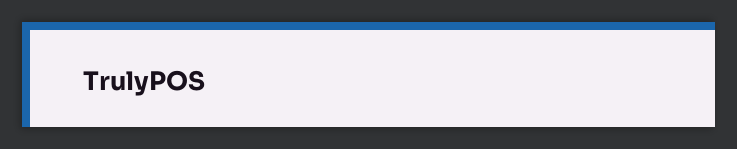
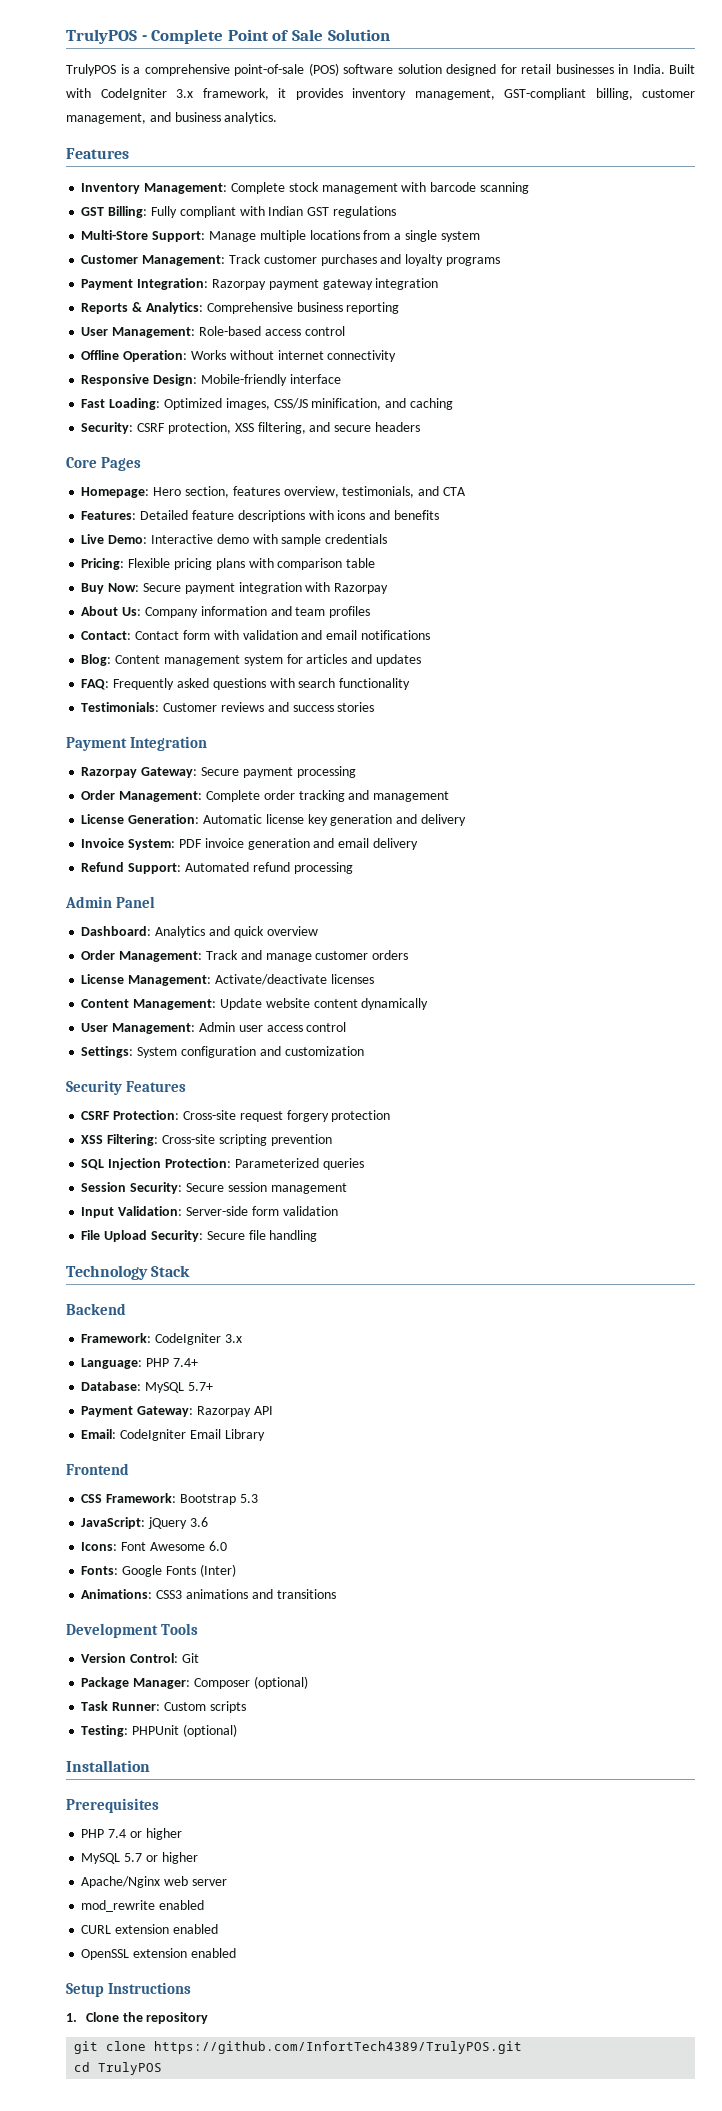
- TrulyPOS
+ TrulyPOS - Complete Point of Sale Solution
+ TrulyPOS is a comprehensive point-of-sale (POS) software solution designed for retail businesses in India. Built with CodeIgniter 3.x framework, it provides inventory management, GST-compliant billing, customer management, and business analytics.
+ Features
+ Inventory Management: Complete stock management with barcode scanning
+ GST Billing: Fully compliant with Indian GST regulations
+ Multi-Store Support: Manage multiple locations from a single system
+ Customer Management: Track customer purchases and loyalty programs
+ Payment Integration: Razorpay payment gateway integration
+ Reports & Analytics: Comprehensive business reporting
+ User Management: Role-based access control
+ Offline Operation: Works without internet connectivity
+ Responsive Design: Mobile-friendly interface
+ Fast Loading: Optimized images, CSS/JS minification, and caching
+ Security: CSRF protection, XSS filtering, and secure headers
+ Core Pages
+ Homepage: Hero section, features overview, testimonials, and CTA
+ Features: Detailed feature descriptions with icons and benefits
+ Live Demo: Interactive demo with sample credentials
+ Pricing: Flexible pricing plans with comparison table
+ Buy Now: Secure payment integration with Razorpay
+ About Us: Company information and team profiles
+ Contact: Contact form with validation and email notifications
+ Blog: Content management system for articles and updates
+ FAQ: Frequently asked questions with search functionality
+ Testimonials: Customer reviews and success stories
+ Payment Integration
+ Razorpay Gateway: Secure payment processing
+ Order Management: Complete order tracking and management
+ License Generation: Automatic license key generation and delivery
+ Invoice System: PDF invoice generation and email delivery
+ Refund Support: Automated refund processing
+ Admin Panel
+ Dashboard: Analytics and quick overview
+ Order Management: Track and manage customer orders
+ License Management: Activate/deactivate licenses
+ Content Management: Update website content dynamically
+ User Management: Admin user access control
+ Settings: System configuration and customization
+ Security Features
+ CSRF Protection: Cross-site request forgery protection
+ XSS Filtering: Cross-site scripting prevention
+ SQL Injection Protection: Parameterized queries
+ Session Security: Secure session management
+ Input Validation: Server-side form validation
+ File Upload Security: Secure file handling
+ Technology Stack
+ Backend
+ Framework: CodeIgniter 3.x
+ Language: PHP 7.4+
+ Database: MySQL 5.7+
+ Payment Gateway: Razorpay API
+ Email: CodeIgniter Email Library
+ Frontend
+ CSS Framework: Bootstrap 5.3
+ JavaScript: jQuery 3.6
+ Icons: Font Awesome 6.0
+ Fonts: Google Fonts (Inter)
+ Animations: CSS3 animations and transitions
+ Development Tools
+ Version Control: Git
+ Package Manager: Composer (optional)
+ Task Runner: Custom scripts
+ Testing: PHPUnit (optional)
+ Installation
+ Prerequisites
+ PHP 7.4 or higher
+ MySQL 5.7 or higher
+ Apache/Nginx web server
+ mod_rewrite enabled
+ CURL extension enabled
+ OpenSSL extension enabled
+ Setup Instructions
+ 1. Clone the repository
+ git clone https://github.com/InfortTech4389/TrulyPOS.git
+ cd TrulyPOS

